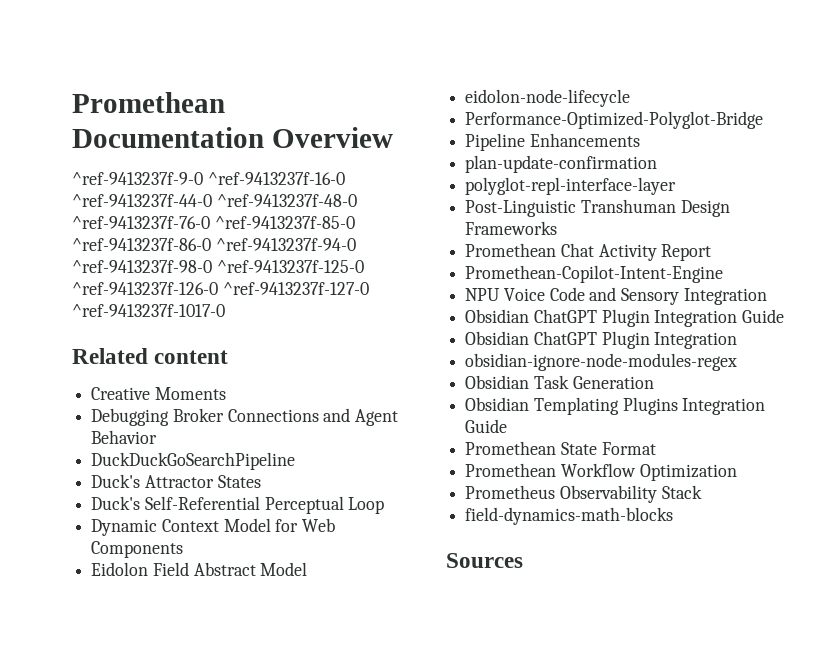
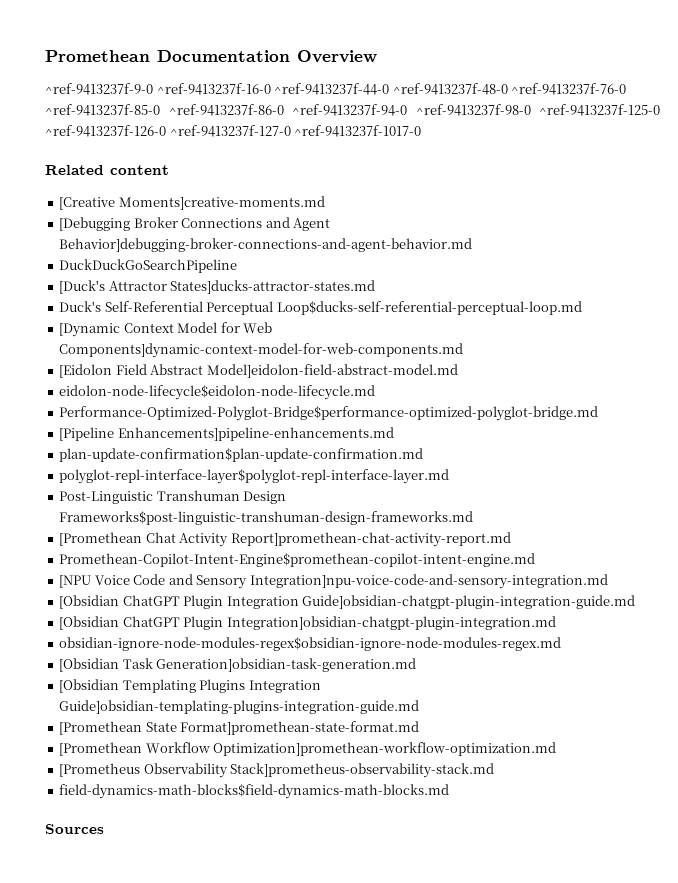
- Creative Moments
- Debugging Broker Connections and Agent Behavior
+ [Creative Moments]creative-moments.md
+ [Debugging Broker Connections and Agent Behavior]debugging-broker-connections-and-agent-behavior.md
- Duck's Attractor States
+ [Duck's Attractor States]ducks-attractor-states.md
- Duck's Self-Referential Perceptual Loop
- Dynamic Context Model for Web Components
- Eidolon Field Abstract Model
- eidolon-node-lifecycle
- Performance-Optimized-Polyglot-Bridge
- Pipeline Enhancements
- plan-update-confirmation
- polyglot-repl-interface-layer
- Post-Linguistic Transhuman Design Frameworks
- Promethean Chat Activity Report
- Promethean-Copilot-Intent-Engine
- NPU Voice Code and Sensory Integration
- Obsidian ChatGPT Plugin Integration Guide
- Obsidian ChatGPT Plugin Integration
- obsidian-ignore-node-modules-regex
- Obsidian Task Generation
- Obsidian Templating Plugins Integration Guide
- Promethean State Format
- Promethean Workflow Optimization
- Prometheus Observability Stack
- field-dynamics-math-blocks
+ Duck's Self-Referential Perceptual Loop$ducks-self-referential-perceptual-loop.md
+ [Dynamic Context Model for Web Components]dynamic-context-model-for-web-components.md
+ [Eidolon Field Abstract Model]eidolon-field-abstract-model.md
+ eidolon-node-lifecycle$eidolon-node-lifecycle.md
+ Performance-Optimized-Polyglot-Bridge$performance-optimized-polyglot-bridge.md
+ [Pipeline Enhancements]pipeline-enhancements.md
+ plan-update-confirmation$plan-update-confirmation.md
+ polyglot-repl-interface-layer$polyglot-repl-interface-layer.md
+ Post-Linguistic Transhuman Design Frameworks$post-linguistic-transhuman-design-frameworks.md
+ [Promethean Chat Activity Report]promethean-chat-activity-report.md
+ Promethean-Copilot-Intent-Engine$promethean-copilot-intent-engine.md
+ [NPU Voice Code and Sensory Integration]npu-voice-code-and-sensory-integration.md
+ [Obsidian ChatGPT Plugin Integration Guide]obsidian-chatgpt-plugin-integration-guide.md
+ [Obsidian ChatGPT Plugin Integration]obsidian-chatgpt-plugin-integration.md
+ obsidian-ignore-node-modules-regex$obsidian-ignore-node-modules-regex.md
+ [Obsidian Task Generation]obsidian-task-generation.md
+ [Obsidian Templating Plugins Integration Guide]obsidian-templating-plugins-integration-guide.md
+ [Promethean State Format]promethean-state-format.md
+ [Promethean Workflow Optimization]promethean-workflow-optimization.md
+ [Prometheus Observability Stack]prometheus-observability-stack.md
+ field-dynamics-math-blocks$field-dynamics-math-blocks.md

